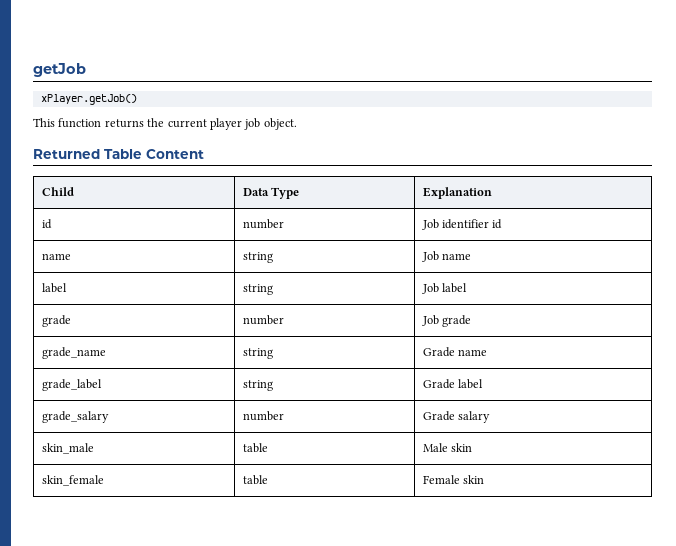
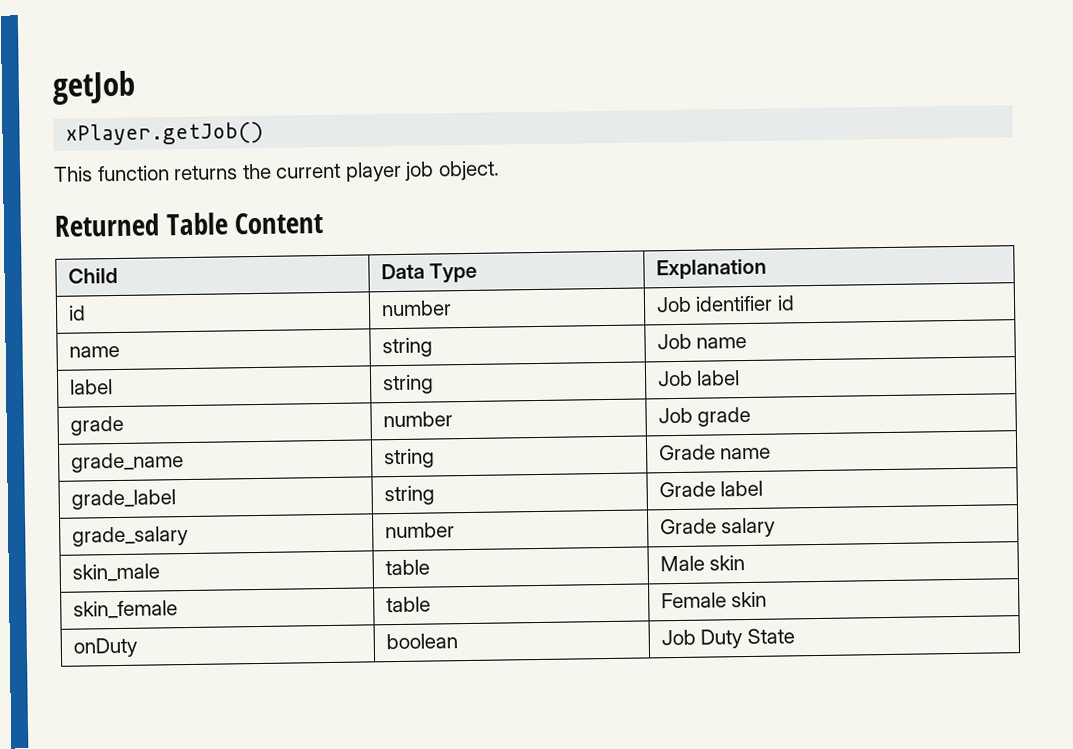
+ onDuty | boolean | Job Duty State

